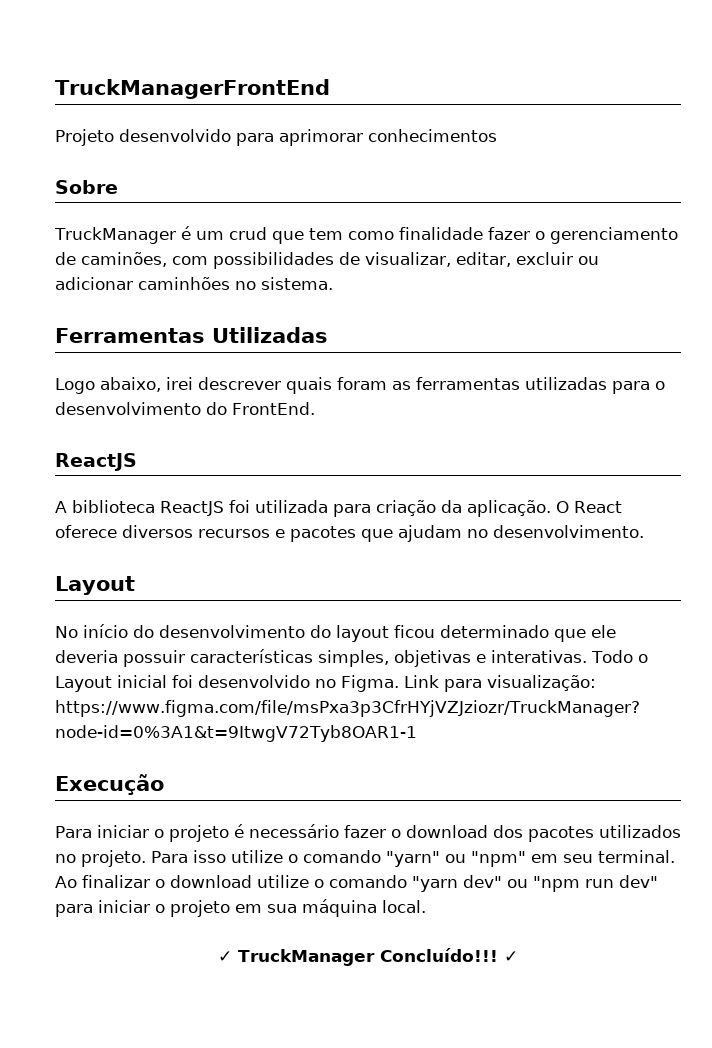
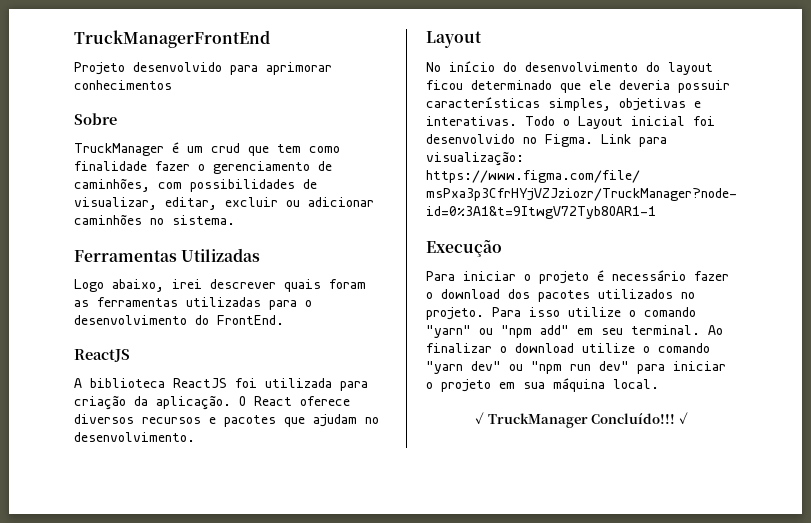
- TruckManager é um crud que tem como finalidade fazer o gerenciamento de caminões, com possibilidades de visualizar, editar, excluir ou adicionar caminhões no sistema.
+ TruckManager é um crud que tem como finalidade fazer o gerenciamento de caminhões, com possibilidades de visualizar, editar, excluir ou adicionar caminhões no sistema.
- Para isso utilize o comando "yarn" ou "npm" em seu terminal.
+ Para isso utilize o comando "yarn" ou "npm add" em seu terminal.

